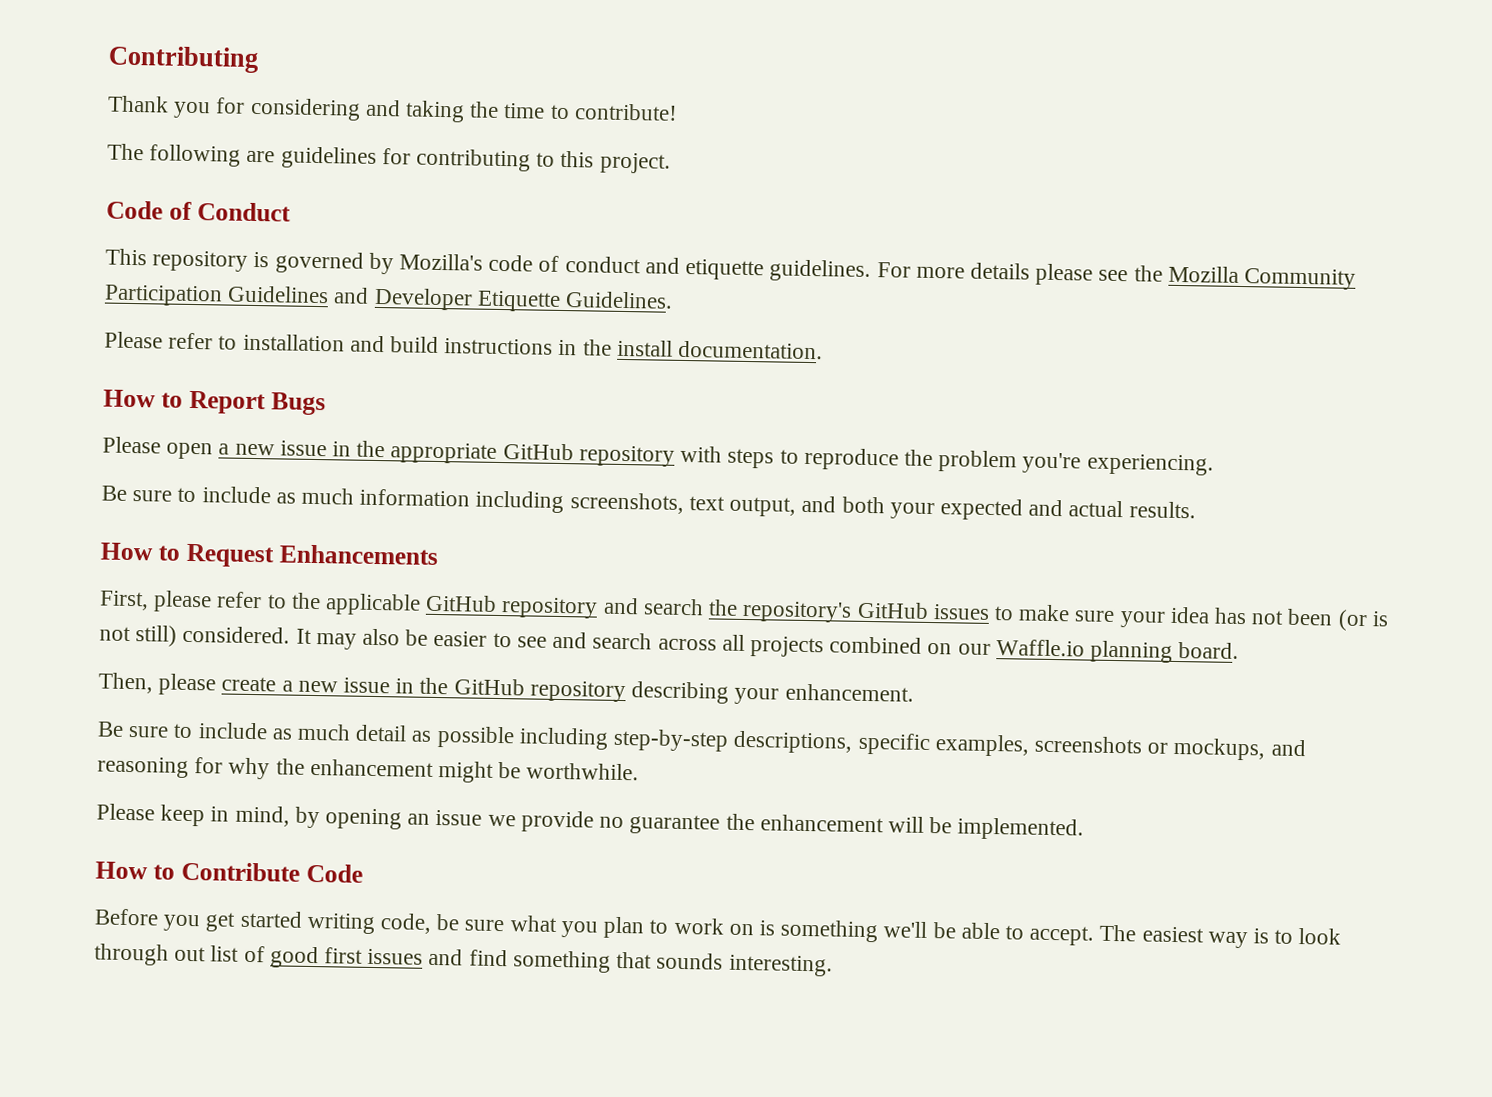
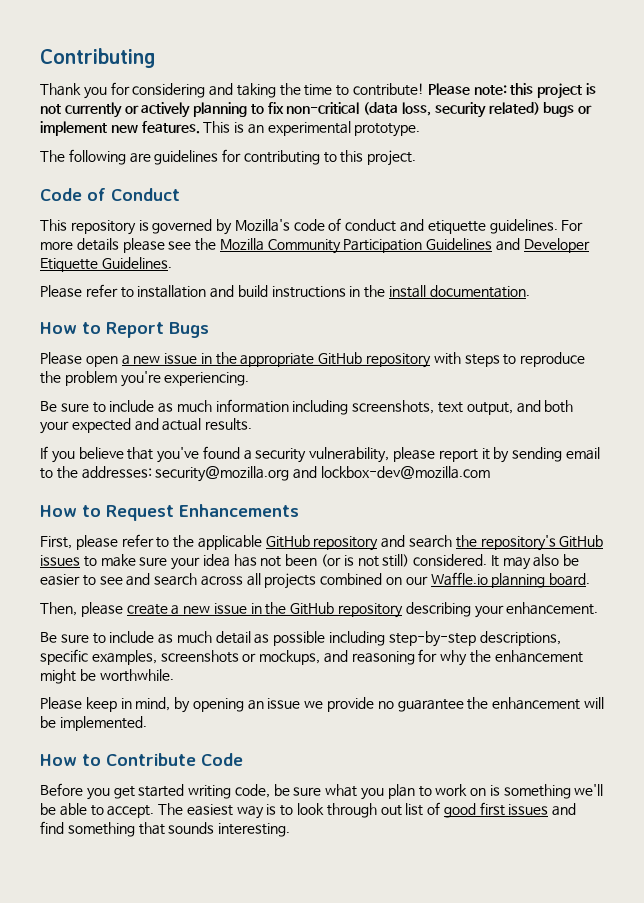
+ Please note: this project is not currently or actively planning to fix non-critical (data loss, security related) bugs or implement new features. This is an experimental prototype.
+ If you believe that you've found a security vulnerability, please report it by sending email to the addresses: security@mozilla.org and lockbox-dev@mozilla.com

